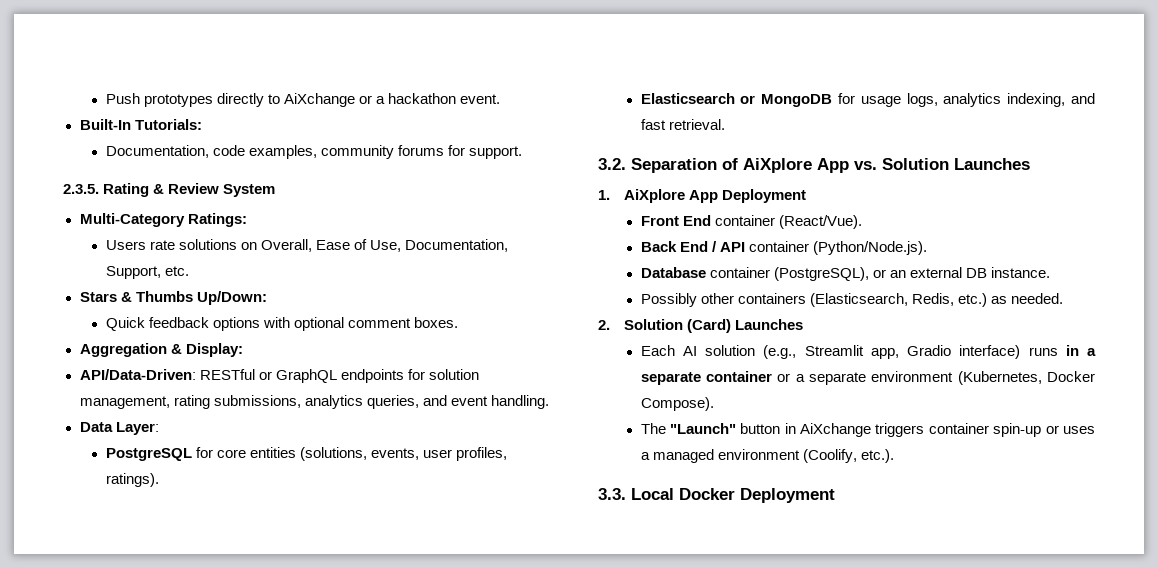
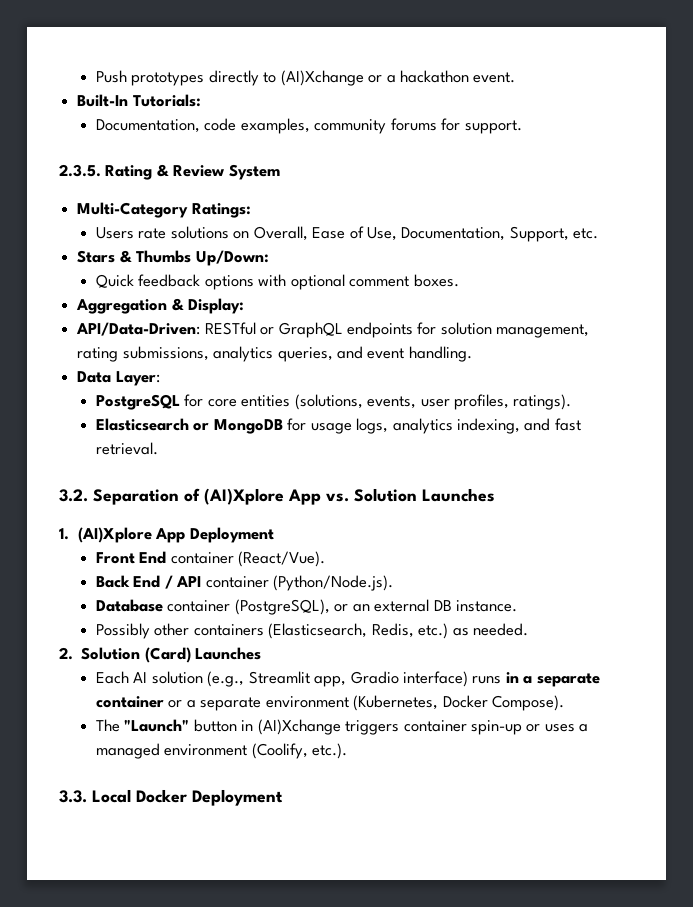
- Push prototypes directly to AiXchange or a hackathon event.
+ Push prototypes directly to (AI)Xchange or a hackathon event.
- 3.2. Separation of AiXplore App vs. Solution Launches
+ 3.2. Separation of (AI)Xplore App vs. Solution Launches
- 1. AiXplore App Deployment
+ 1. (AI)Xplore App Deployment
- The "Launch" button in AiXchange triggers container spin-up or uses a managed environment (Coolify, etc.).
+ The "Launch" button in (AI)Xchange triggers container spin-up or uses a managed environment (Coolify, etc.).

